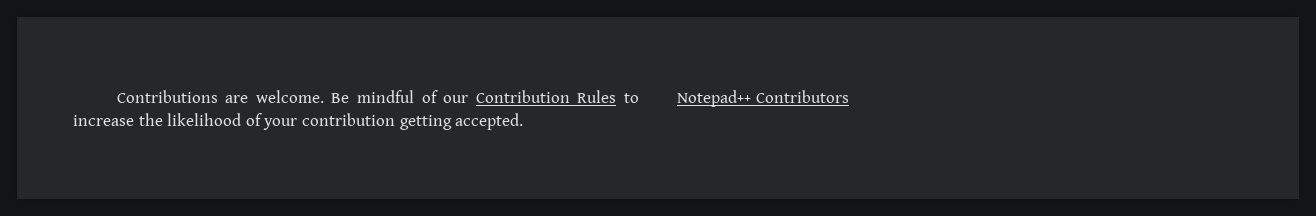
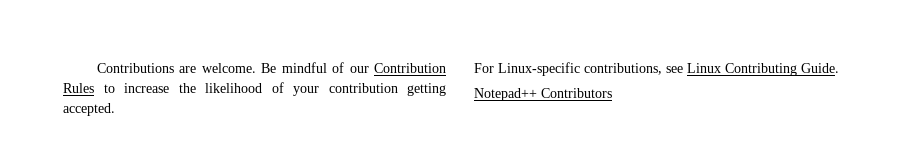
+ For Linux-specific contributions, see Linux Contributing Guide.

